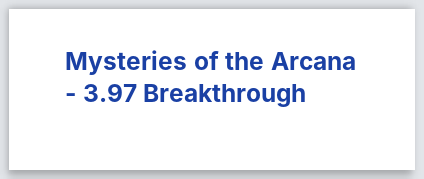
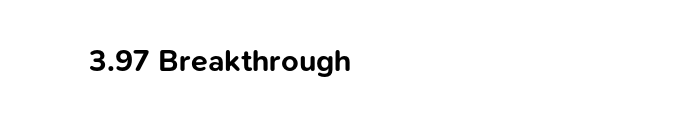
- Mysteries of the Arcana - 3.97 Breakthrough
+ 3.97 Breakthrough

